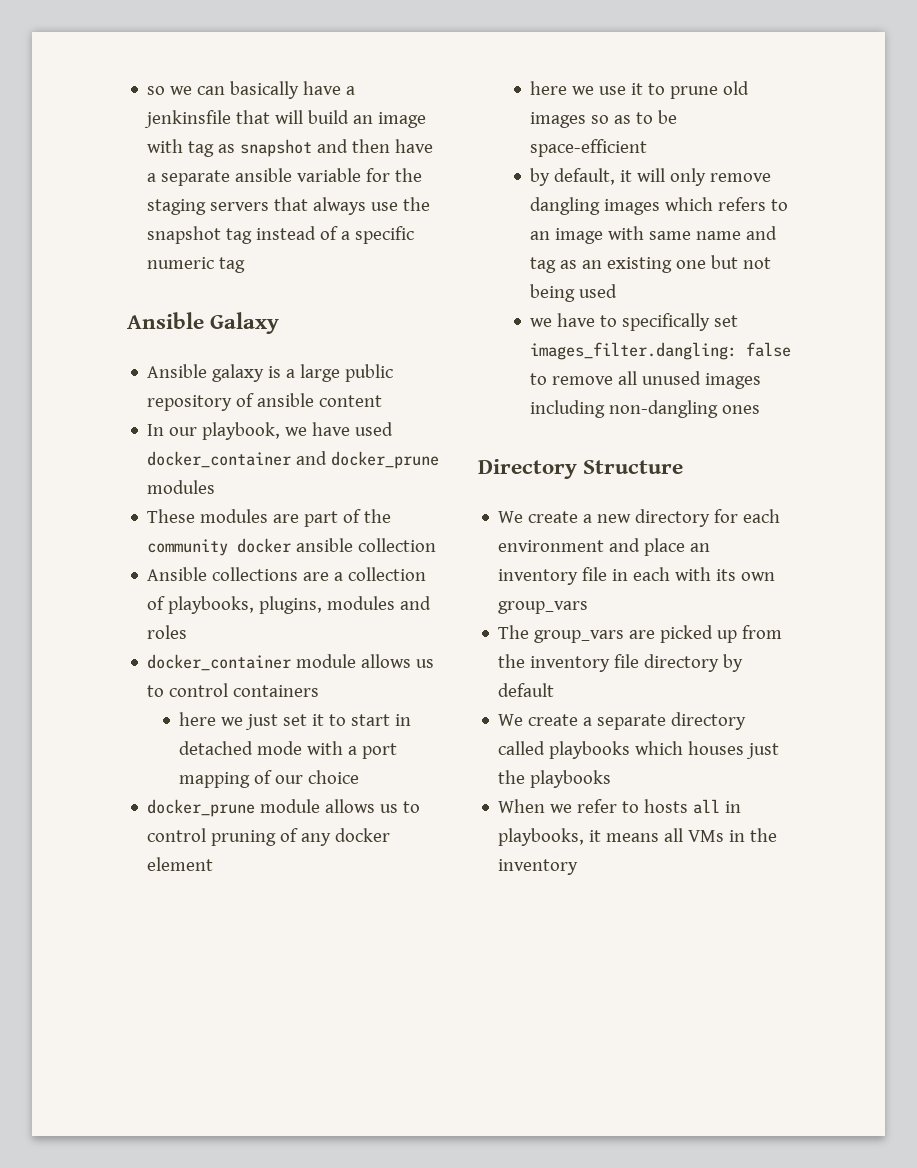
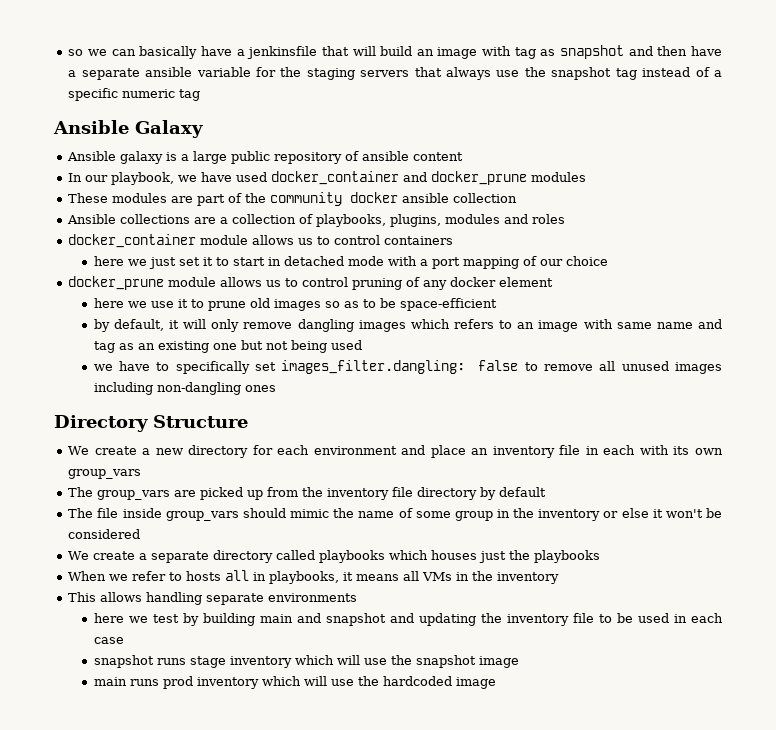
+ The file inside group_vars should mimic the name of some group in the inventory or else it won't be considered
+ This allows handling separate environments
+ here we test by building main and snapshot and updating the inventory file to be used in each case
+ snapshot runs stage inventory which will use the snapshot image
+ main runs prod inventory which will use the hardcoded image

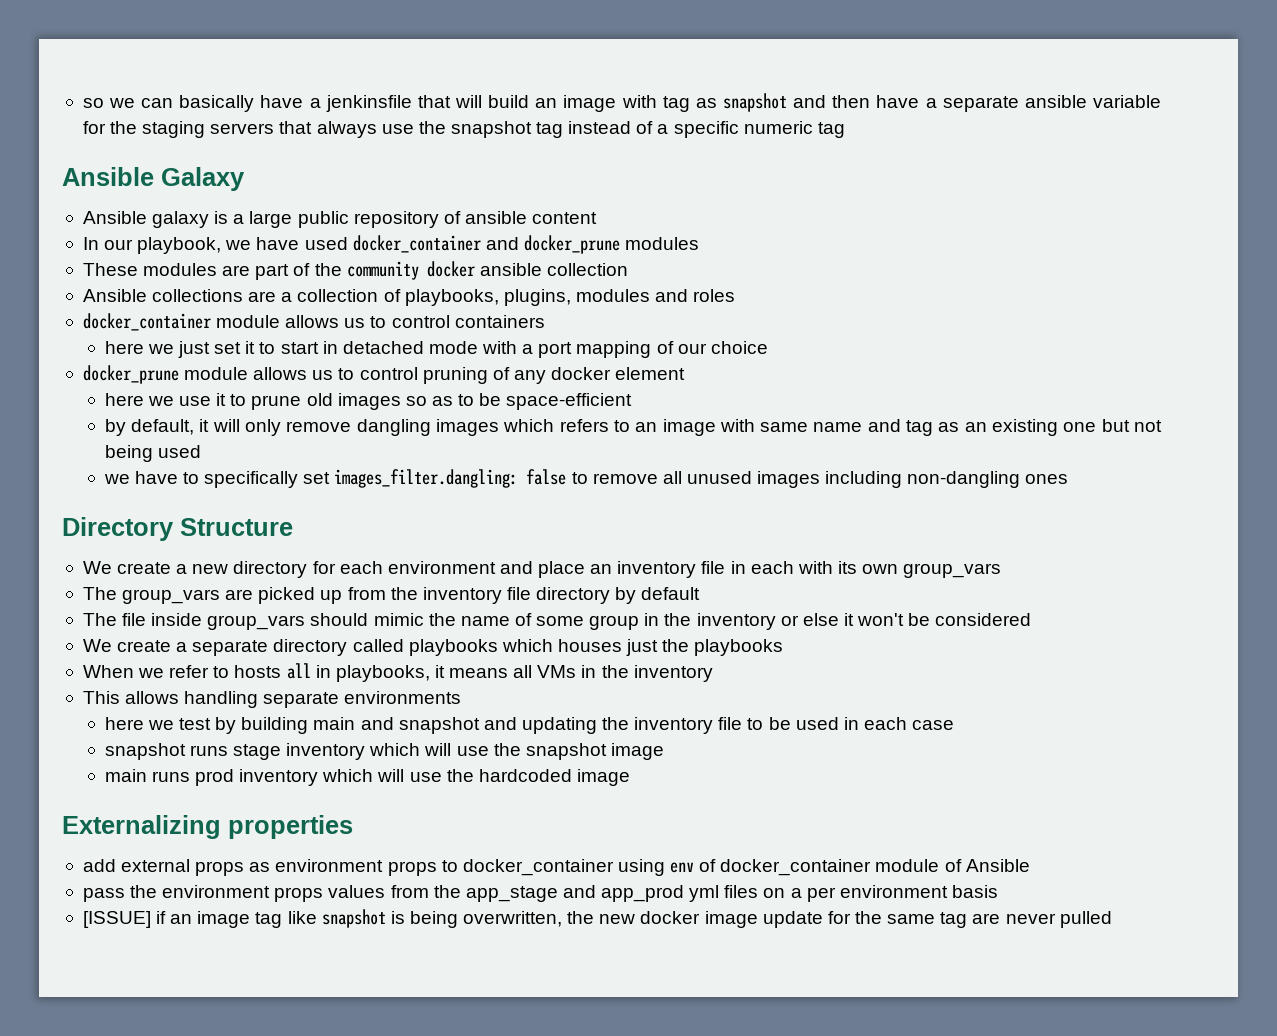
+ Externalizing properties
+ add external props as environment props to docker_container using env of docker_container module of Ansible
+ pass the environment props values from the app_stage and app_prod yml files on a per environment basis
+ [ISSUE] if an image tag like snapshot is being overwritten, the new docker image update for the same tag are never pulled

